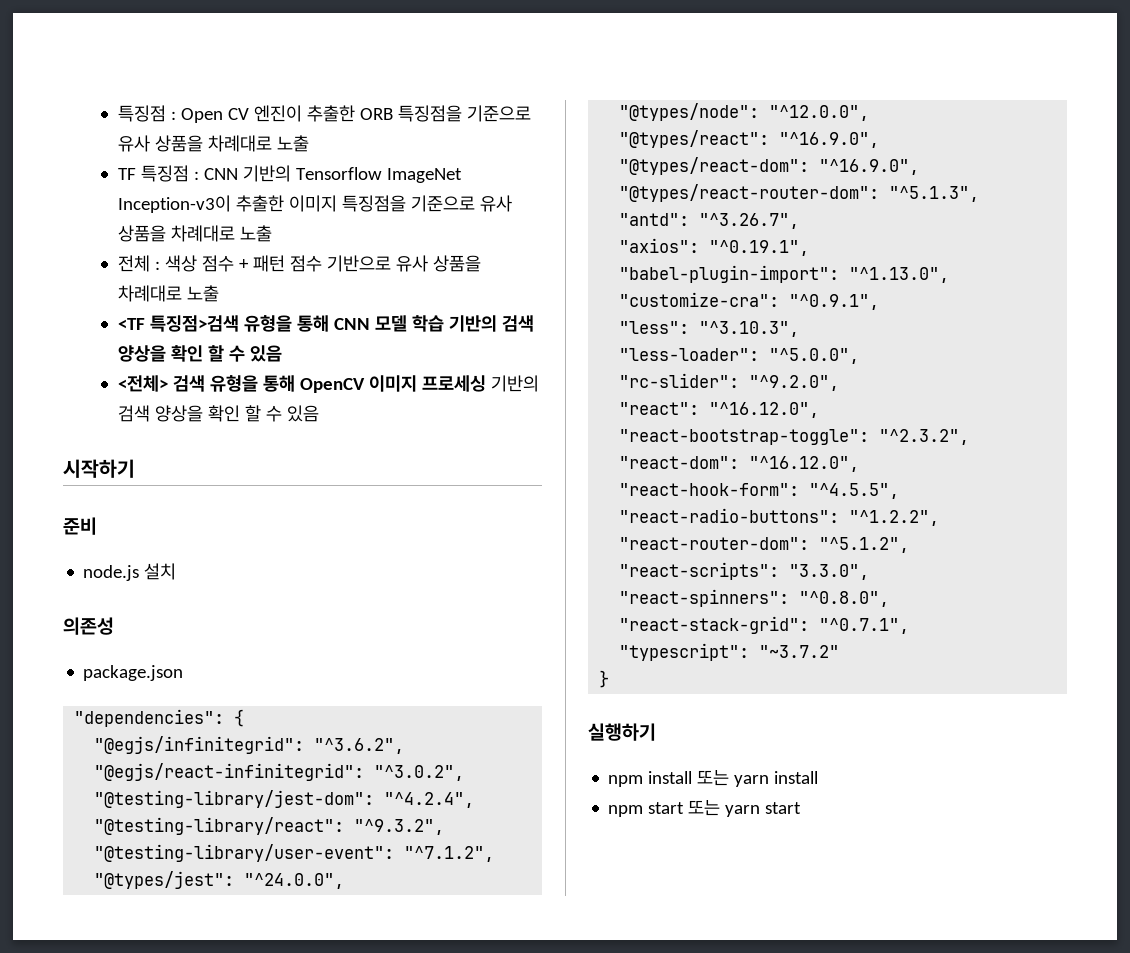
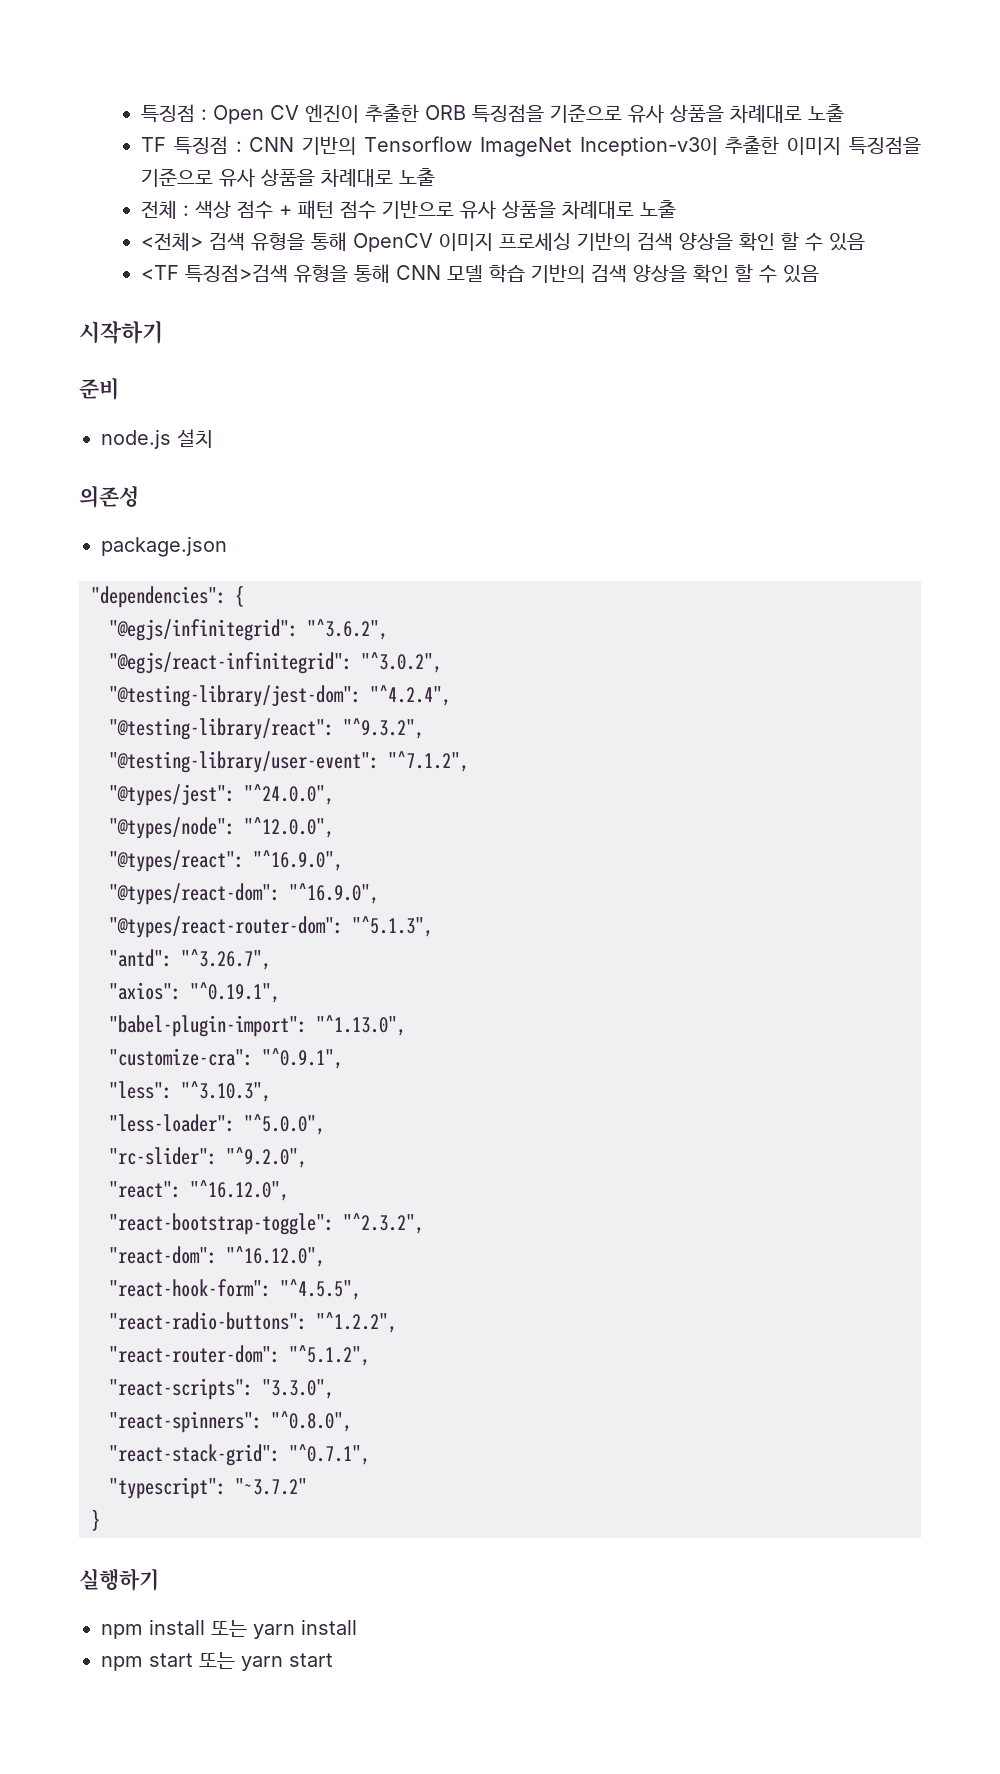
+ <전체> 검색 유형을 통해 OpenCV 이미지 프로세싱 기반의 검색 양상을 확인 할 수 있음
  <TF 특징점>검색 유형을 통해 CNN 모델 학습 기반의 검색 양상을 확인 할 수 있음
- <전체> 검색 유형을 통해 OpenCV 이미지 프로세싱 기반의 검색 양상을 확인 할 수 있음

